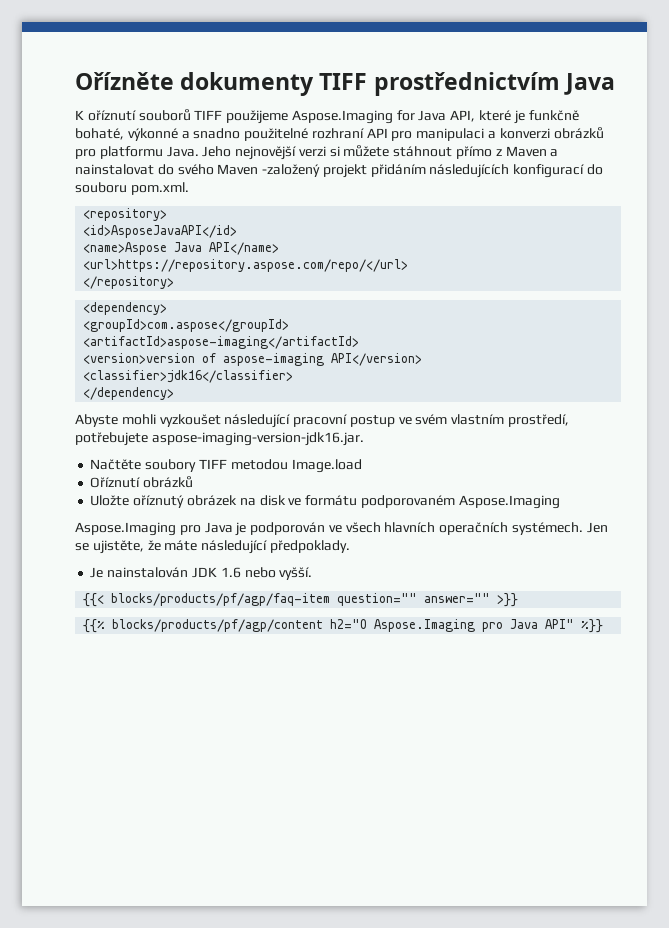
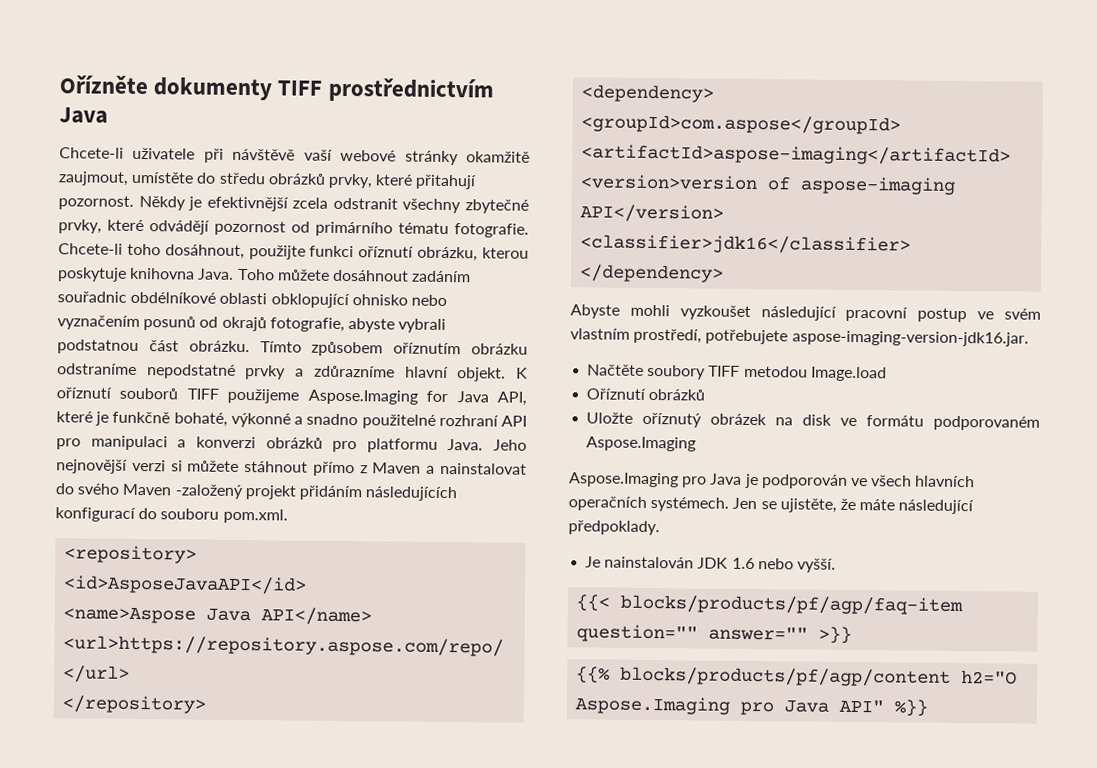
+ Chcete-li uživatele při návštěvě vaší webové stránky okamžitě zaujmout, umístěte do středu obrázků prvky, které přitahují pozornost. Někdy je efektivnější zcela odstranit všechny zbytečné prvky, které odvádějí pozornost od primárního tématu fotografie. Chcete-li toho dosáhnout, použijte funkci oříznutí obrázku, kterou poskytuje knihovna Java. Toho můžete dosáhnout zadáním souřadnic obdélníkové oblasti obklopující ohnisko nebo vyznačením posunů od okrajů fotografie, abyste vybrali podstatnou část obrázku. Tímto způsobem oříznutím obrázku odstraníme nepodstatné prvky a zdůrazníme hlavní objekt.

